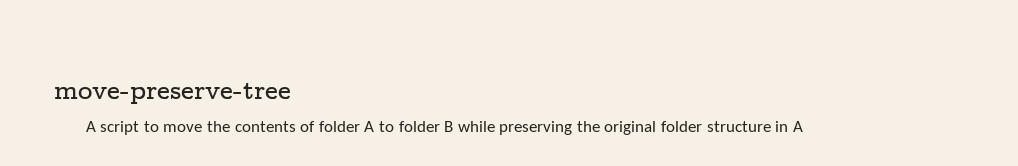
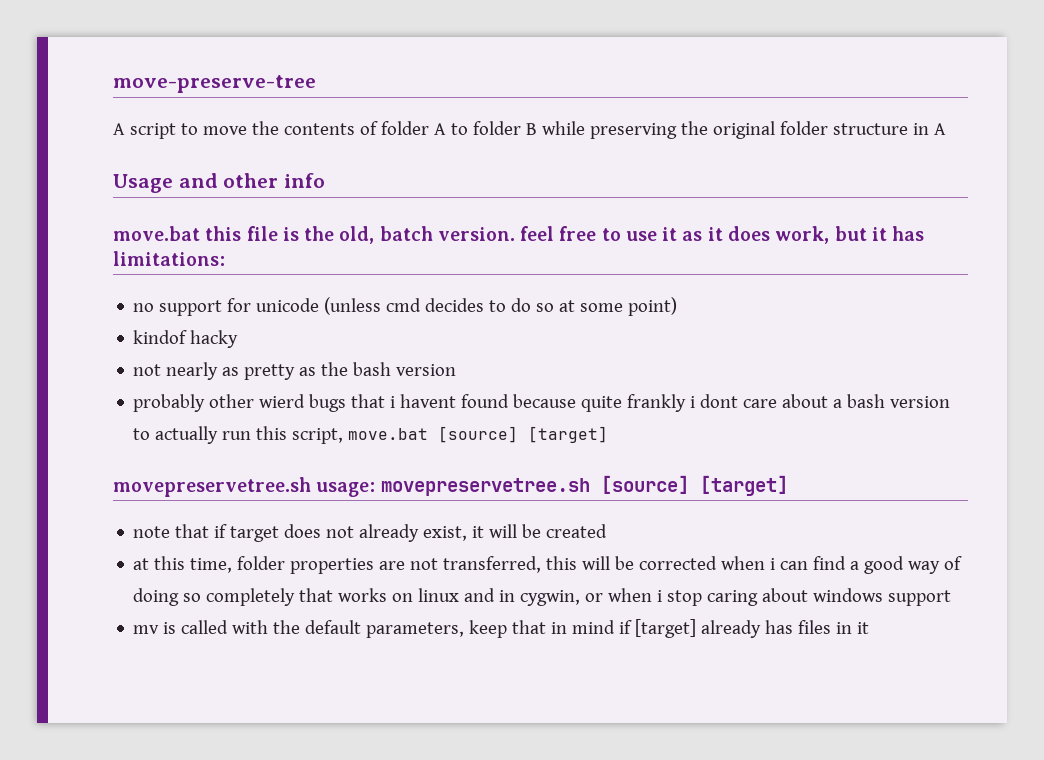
+ Usage and other info
+ move.bat this file is the old, batch version. feel free to use it as it does work, but it has limitations:
+ no support for unicode (unless cmd decides to do so at some point)
+ kindof hacky
+ not nearly as pretty as the bash version
+ probably other wierd bugs that i havent found because quite frankly i dont care about a bash version to actually run this script, move.bat [source] [target]
+ movepreservetree.sh usage: movepreservetree.sh [source] [target]
+ note that if target does not already exist, it will be created
+ at this time, folder properties are not transferred, this will be corrected when i can find a good way of doing so completely that works on linux and in cygwin, or when i stop caring about windows support
+ mv is called with the default parameters, keep that in mind if [target] already has files in it

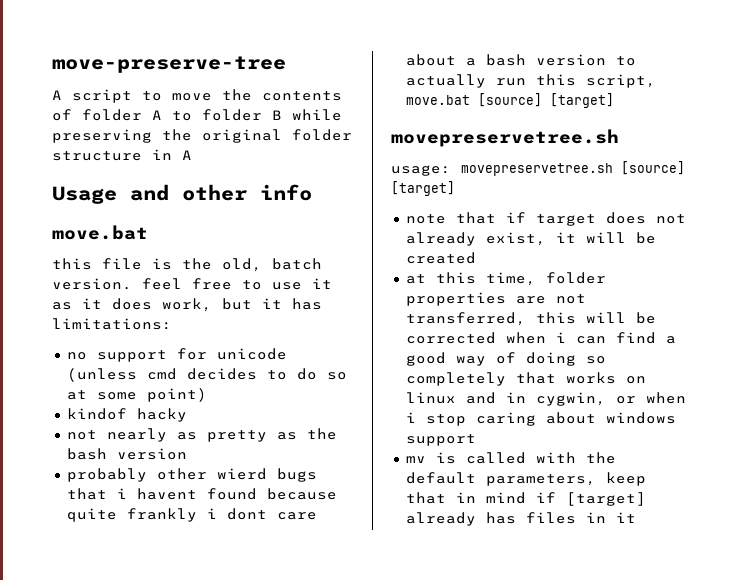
  Usage and other info
- move.bat this file is the old, batch version. feel free to use it as it does work, but it has limitations:
+ move.bat
+ this file is the old, batch version. feel free to use it as it does work, but it has limitations:
  probably other wierd bugs that i havent found because quite frankly i dont care about a bash version to actually run this script, move.bat [source] [target]
- movepreservetree.sh usage: movepreservetree.sh [source] [target]
+ movepreservetree.sh
+ usage: movepreservetree.sh [source] [target]

